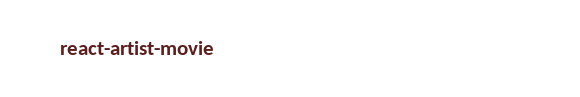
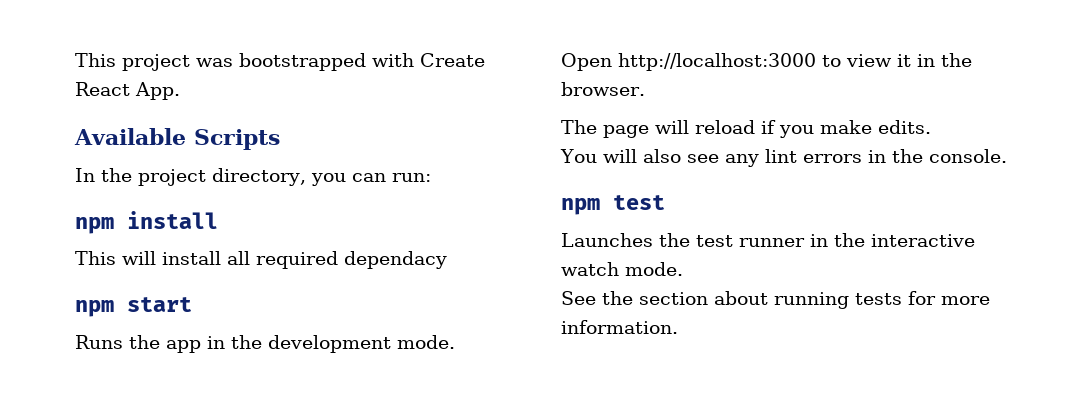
- react-artist-movie
+ This project was bootstrapped with Create React App.
+ Available Scripts
+ In the project directory, you can run:
+ npm install
+ This will install all required dependacy
+ npm start
+ Runs the app in the development mode.
+ Open http://localhost:3000 to view it in the browser.
+ The page will reload if you make edits.
+ You will also see any lint errors in the console.
+ npm test
+ Launches the test runner in the interactive watch mode.
+ See the section about running tests for more information.

